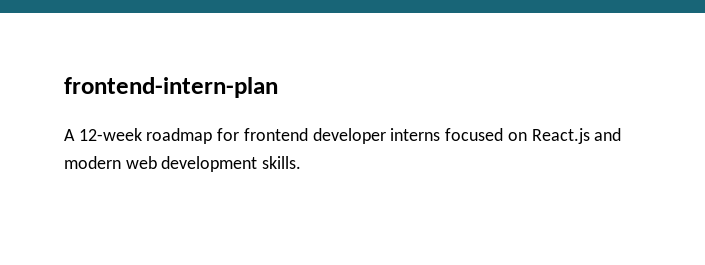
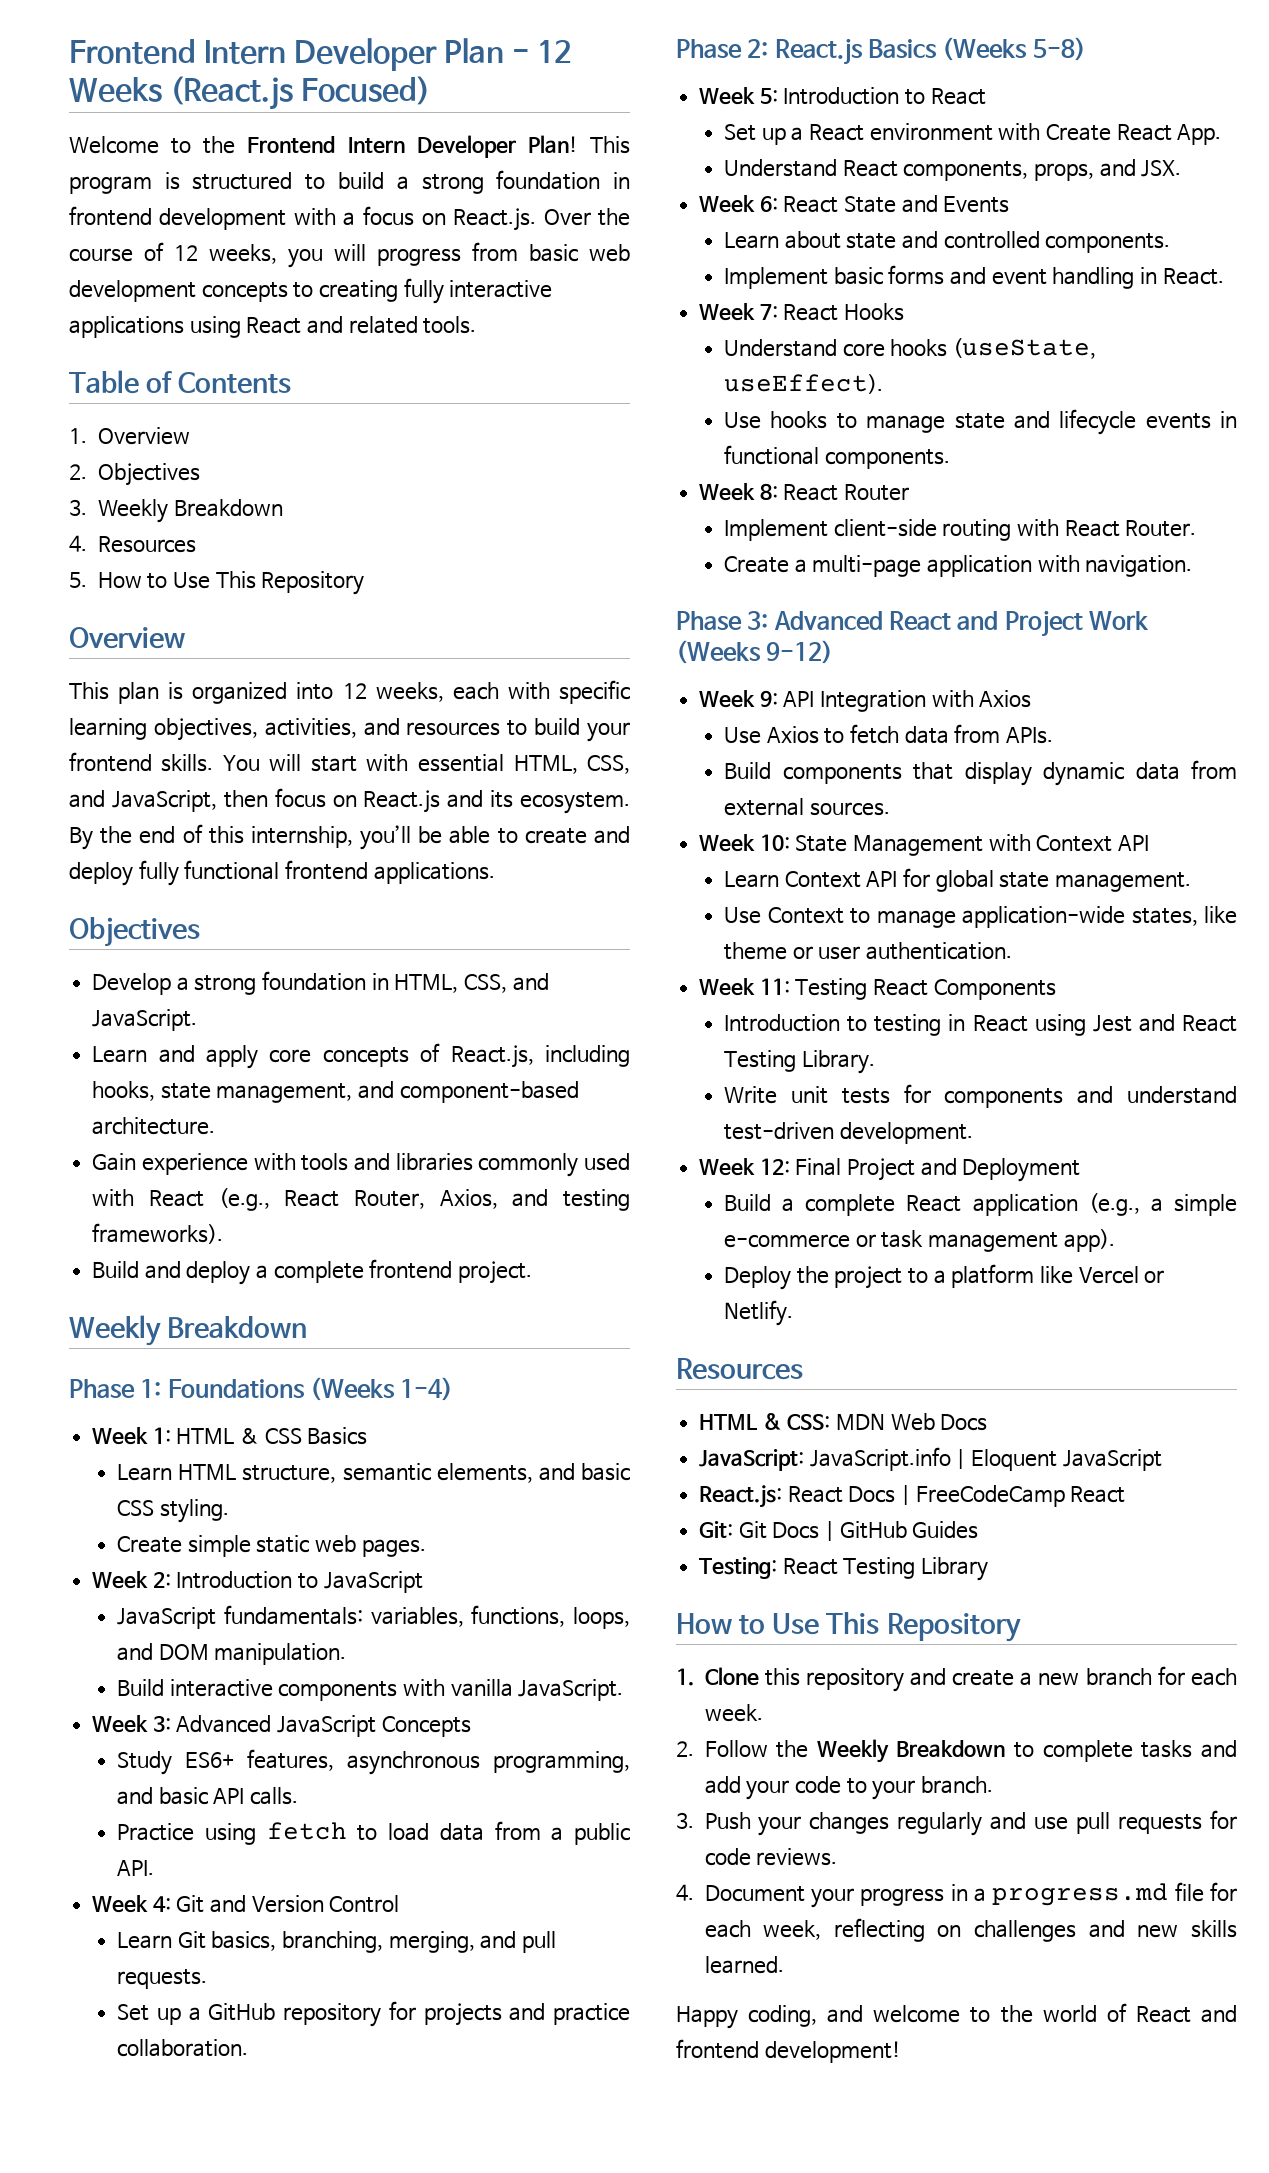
- frontend-intern-plan
- A 12-week roadmap for frontend developer interns focused on React.js and modern web development skills.
+ Frontend Intern Developer Plan - 12 Weeks (React.js Focused)
+ Welcome to the Frontend Intern Developer Plan! This program is structured to build a strong foundation in frontend development with a focus on React.js. Over the course of 12 weeks, you will progress from basic web development concepts to creating fully interactive applications using React and related tools.
+ Table of Contents
+ 1. Overview
+ 2. Objectives
+ 3. Weekly Breakdown
+ 4. Resources
+ 5. How to Use This Repository
+ Overview
+ This plan is organized into 12 weeks, each with specific learning objectives, activities, and resources to build your frontend skills. You will start with essential HTML, CSS, and JavaScript, then focus on React.js and its ecosystem. By the end of this internship, you’ll be able to create and deploy fully functional frontend applications.
+ Objectives
+ Develop a strong foundation in HTML, CSS, and JavaScript.
+ Learn and apply core concepts of React.js, including hooks, state management, and component-based architecture.
+ Gain experience with tools and libraries commonly used with React (e.g., React Router, Axios, and testing frameworks).
+ Build and deploy a complete frontend project.
+ Weekly Breakdown
+ Phase 1: Foundations (Weeks 1-4)
+ Week 1: HTML & CSS Basics
+ Learn HTML structure, semantic elements, and basic CSS styling.
+ Create simple static web pages.
+ Week 2: Introduction to JavaScript
+ JavaScript fundamentals: variables, functions, loops, and DOM manipulation.
+ Build interactive components with vanilla JavaScript.
+ Week 3: Advanced JavaScript Concepts
+ Study ES6+ features, asynchronous programming, and basic API calls.
+ Practice using fetch to load data from a public API.
+ Week 4: Git and Version Control
+ Learn Git basics, branching, merging, and pull requests.
+ Set up a GitHub repository for projects and practice collaboration.
+ Phase 2: React.js Basics (Weeks 5-8)
+ Week 5: Introduction to React
+ Set up a React environment with Create React App.
+ Understand React components, props, and JSX.
+ Week 6: React State and Events
+ Learn about state and controlled components.
+ Implement basic forms and event handling in React.
+ Week 7: React Hooks
+ Understand core hooks (useState, useEffect).
+ Use hooks to manage state and lifecycle events in functional components.
+ Week 8: React Router
+ Implement client-side routing with React Router.
+ Create a multi-page application with navigation.
+ Phase 3: Advanced React and Project Work (Weeks 9-12)
+ Week 9: API Integration with Axios
+ Use Axios to fetch data from APIs.
+ Build components that display dynamic data from external sources.
+ Week 10: State Management with Context API
+ Learn Context API for global state management.
+ Use Context to manage application-wide states, like theme or user authentication.
+ Week 11: Testing React Components
+ Introduction to testing in React using Jest and React Testing Library.
+ Write unit tests for components and understand test-driven development.
+ Week 12: Final Project and Deployment
+ Build a complete React application (e.g., a simple e-commerce or task management app).
+ Deploy the project to a platform like Vercel or Netlify.
+ Resources
+ HTML & CSS: MDN Web Docs
+ JavaScript: JavaScript.info | Eloquent JavaScript
+ React.js: React Docs | FreeCodeCamp React
+ Git: Git Docs | GitHub Guides
+ Testing: React Testing Library
+ How to Use This Repository
+ 1. Clone this repository and create a new branch for each week.
+ 2. Follow the Weekly Breakdown to complete tasks and add your code to your branch.
+ 3. Push your changes regularly and use pull requests for code reviews.
+ 4. Document your progress in a progress.md file for each week, reflecting on challenges and new skills learned.
+ Happy coding, and welcome to the world of React and frontend development!

